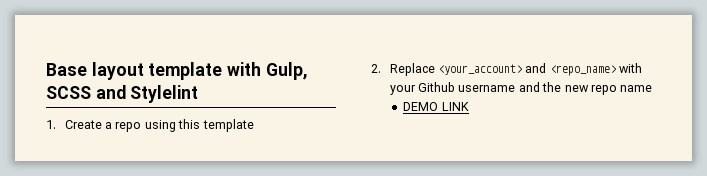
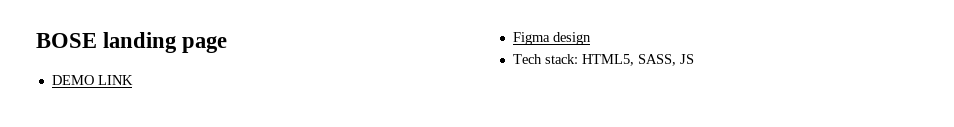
- Base layout template with Gulp, SCSS and Stylelint
- 1. Create a repo using this template
- 2. Replace <your_account> and <repo_name> with your Github username and the new repo name
+ BOSE landing page
  DEMO LINK
+ Figma design
+ Tech stack: HTML5, SASS, JS

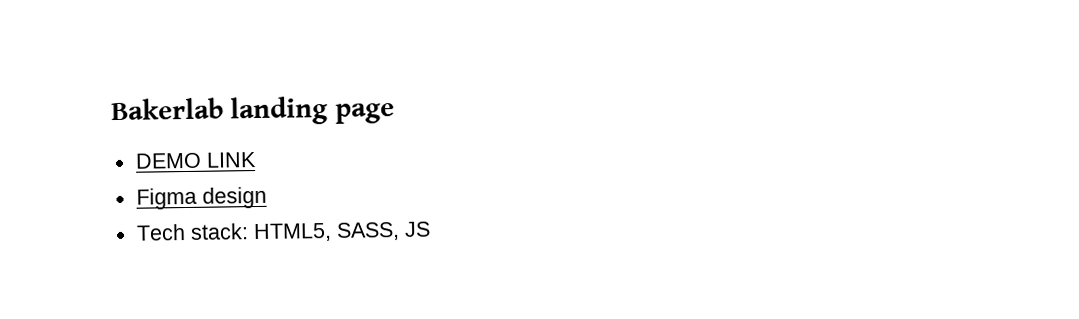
- BOSE landing page
+ Bakerlab landing page

